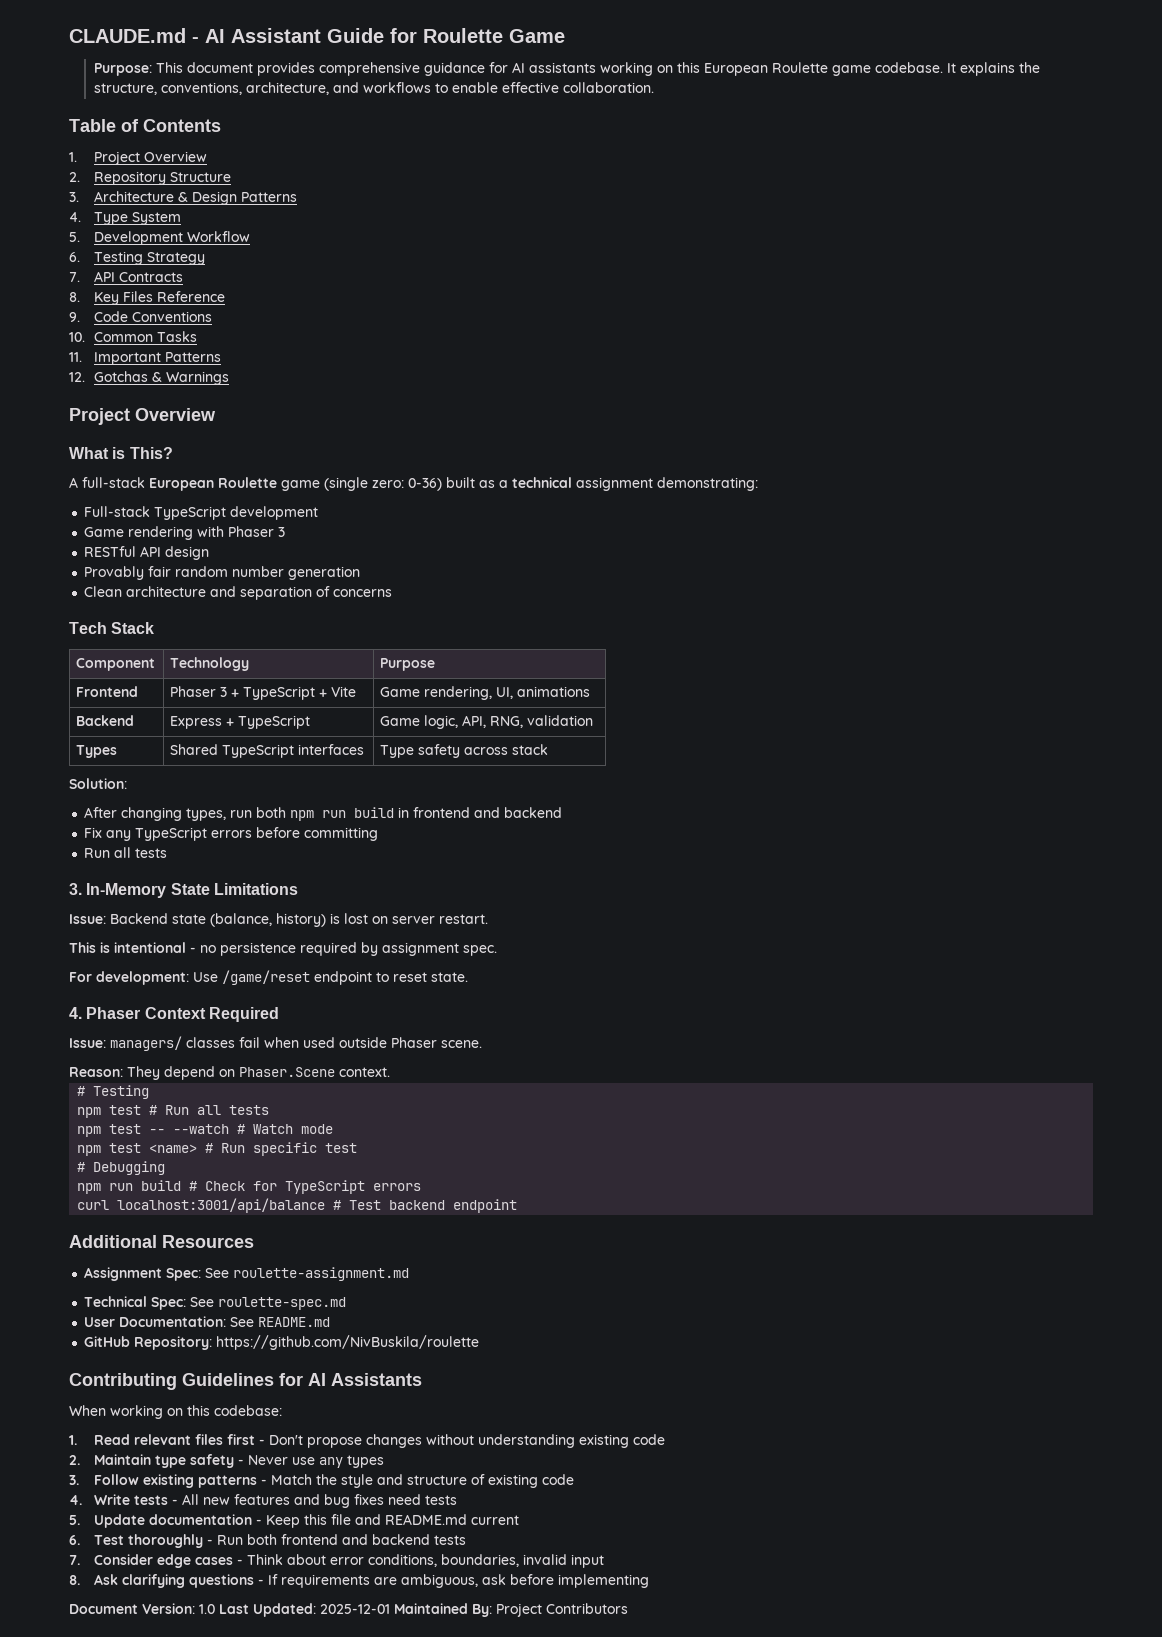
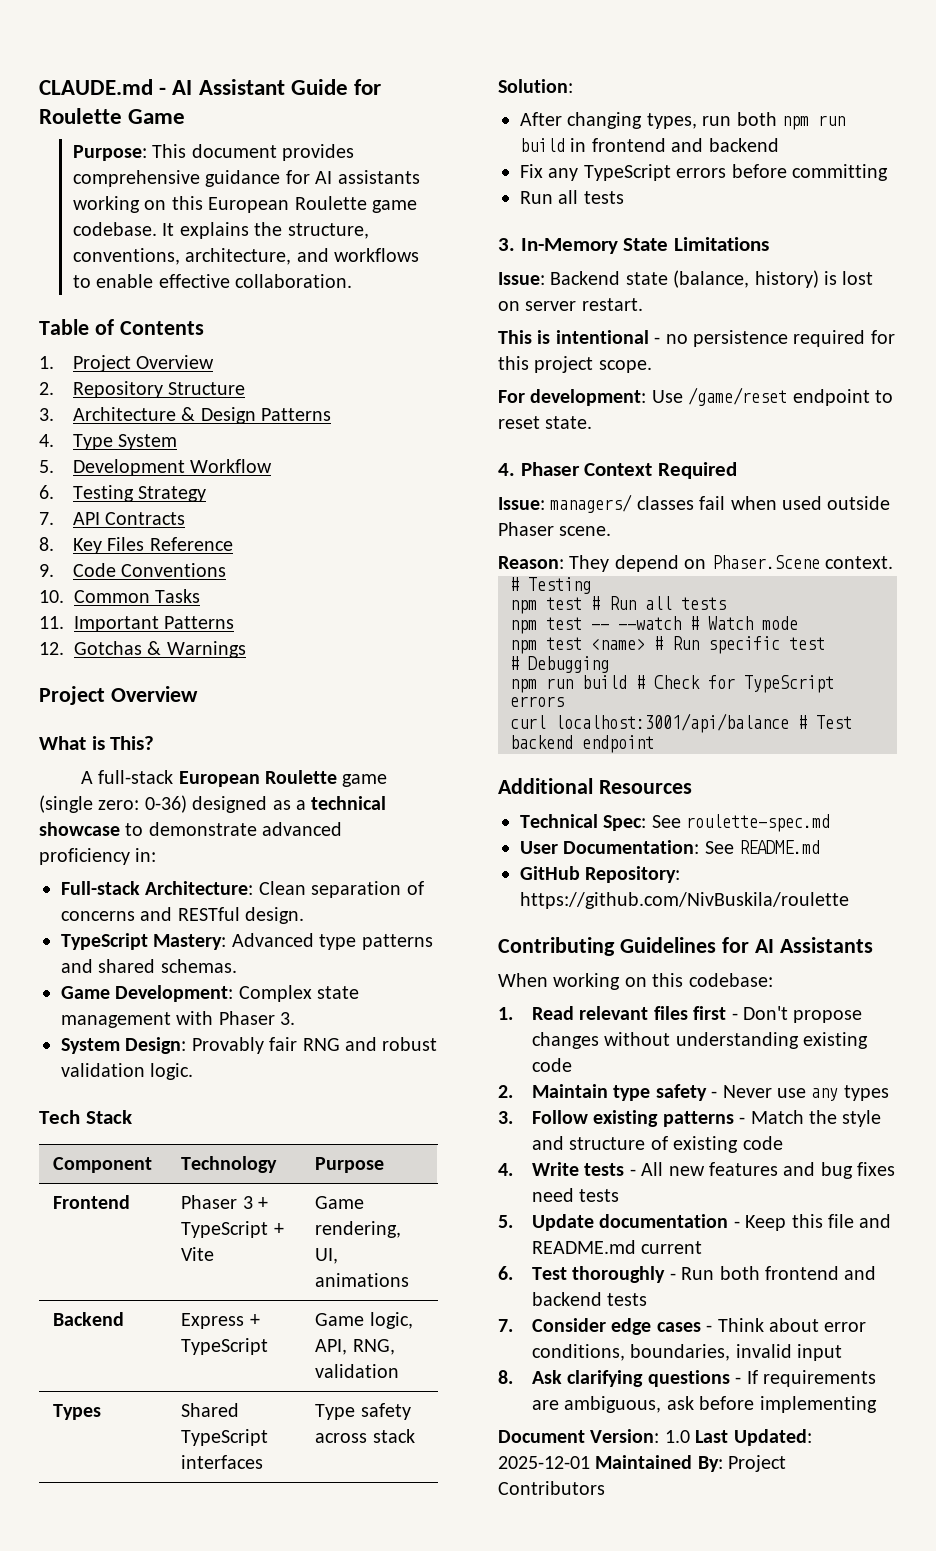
- A full-stack European Roulette game (single zero: 0-36) built as a technical assignment demonstrating:
- Full-stack TypeScript development
- Game rendering with Phaser 3
- RESTful API design
- Provably fair random number generation
- Clean architecture and separation of concerns
+ A full-stack European Roulette game (single zero: 0-36) designed as a technical showcase to demonstrate advanced proficiency in:
+ Full-stack Architecture: Clean separation of concerns and RESTful design.
+ TypeScript Mastery: Advanced type patterns and shared schemas.
+ Game Development: Complex state management with Phaser 3.
+ System Design: Provably fair RNG and robust validation logic.
- This is intentional - no persistence required by assignment spec.
+ This is intentional - no persistence required for this project scope.
- Assignment Spec: See roulette-assignment.md

